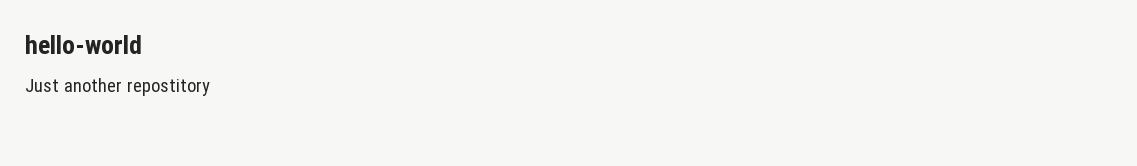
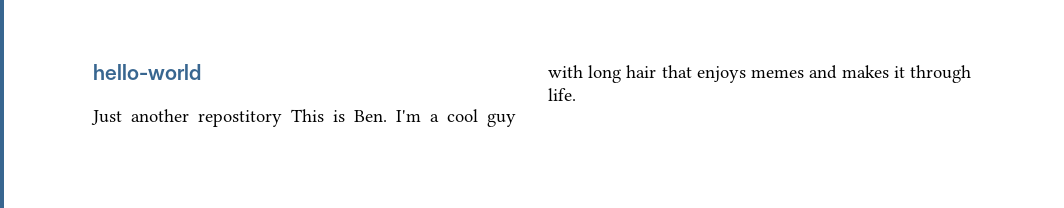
- Just another repostitory
+ Just another repostitory This is Ben. I'm a cool guy with long hair that enjoys memes and makes it through life.

